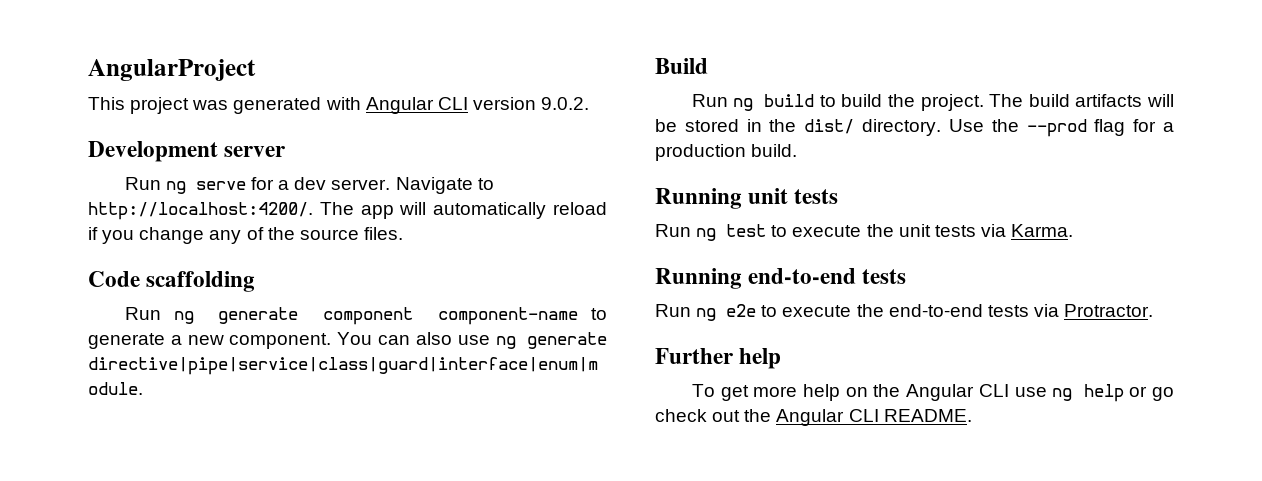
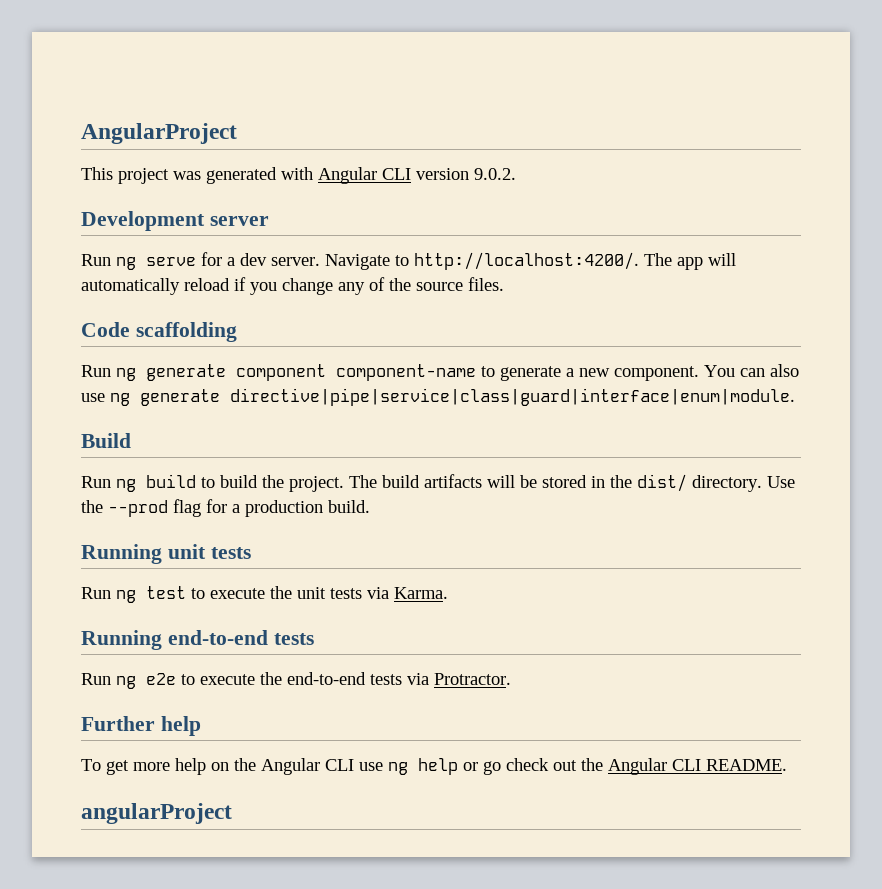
+ angularProject

